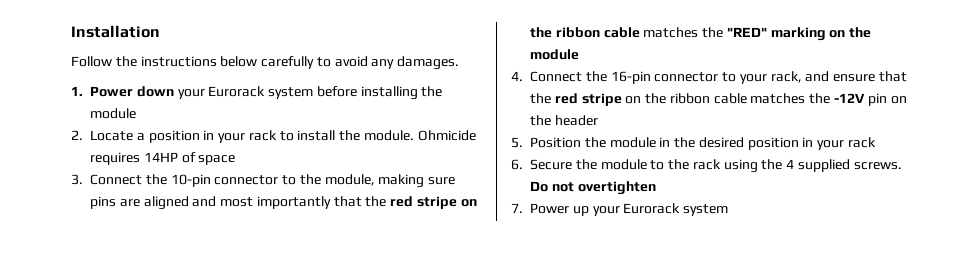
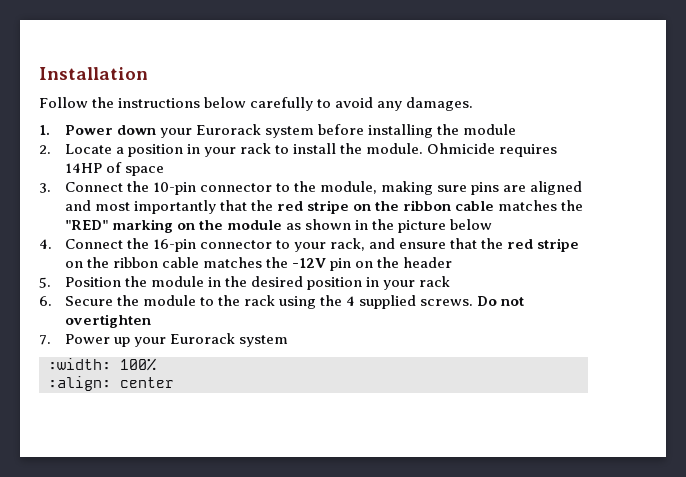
- 3. Connect the 10-pin connector to the module, making sure pins are aligned and most importantly that the red stripe on the ribbon cable matches the "RED" marking on the module
+ 3. Connect the 10-pin connector to the module, making sure pins are aligned and most importantly that the red stripe on the ribbon cable matches the "RED" marking on the module as shown in the picture below
+ :width: 100%
+ :align: center

